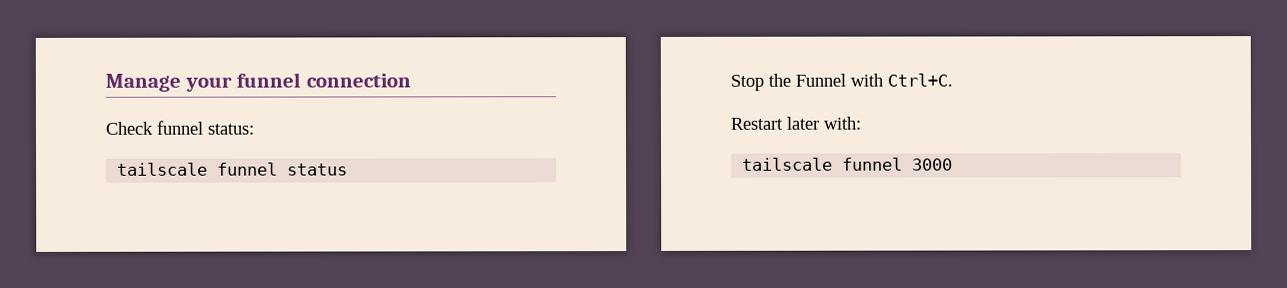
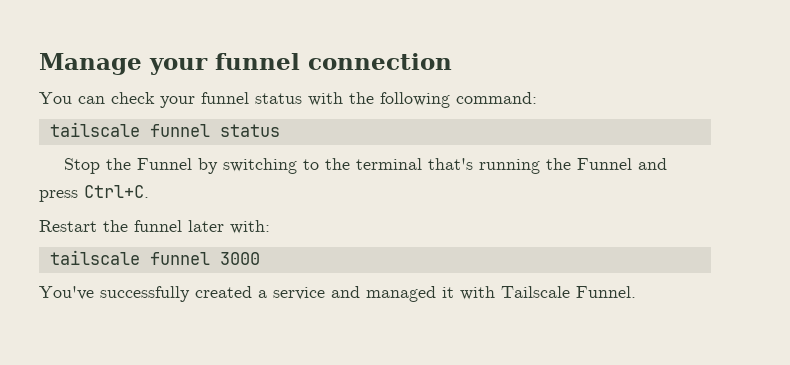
- Check funnel status:
+ You can check your funnel status with the following command:
- Stop the Funnel with Ctrl+C.
+ Stop the Funnel by switching to the terminal that's running the Funnel and press Ctrl+C.
- Restart later with:
+ Restart the funnel later with:
+ You've successfully created a service and managed it with Tailscale Funnel.

